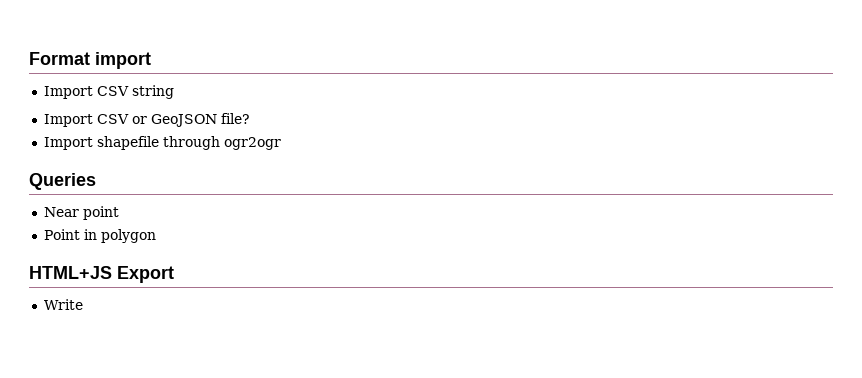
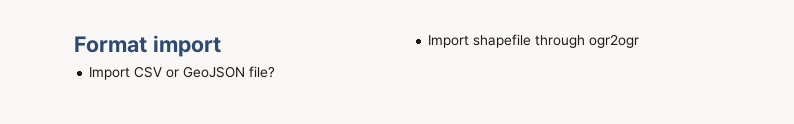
- Import CSV string
- Queries
- Near point
- Point in polygon
- HTML+JS Export
- Write

